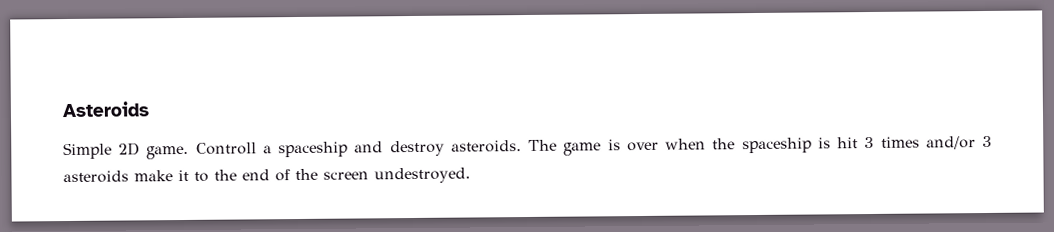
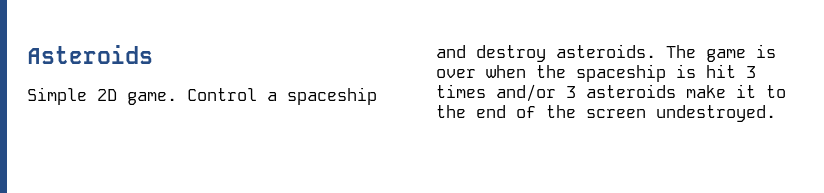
- Controll a spaceship and destroy asteroids.
+ Control a spaceship and destroy asteroids.

